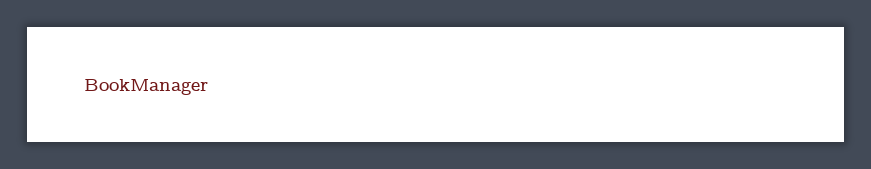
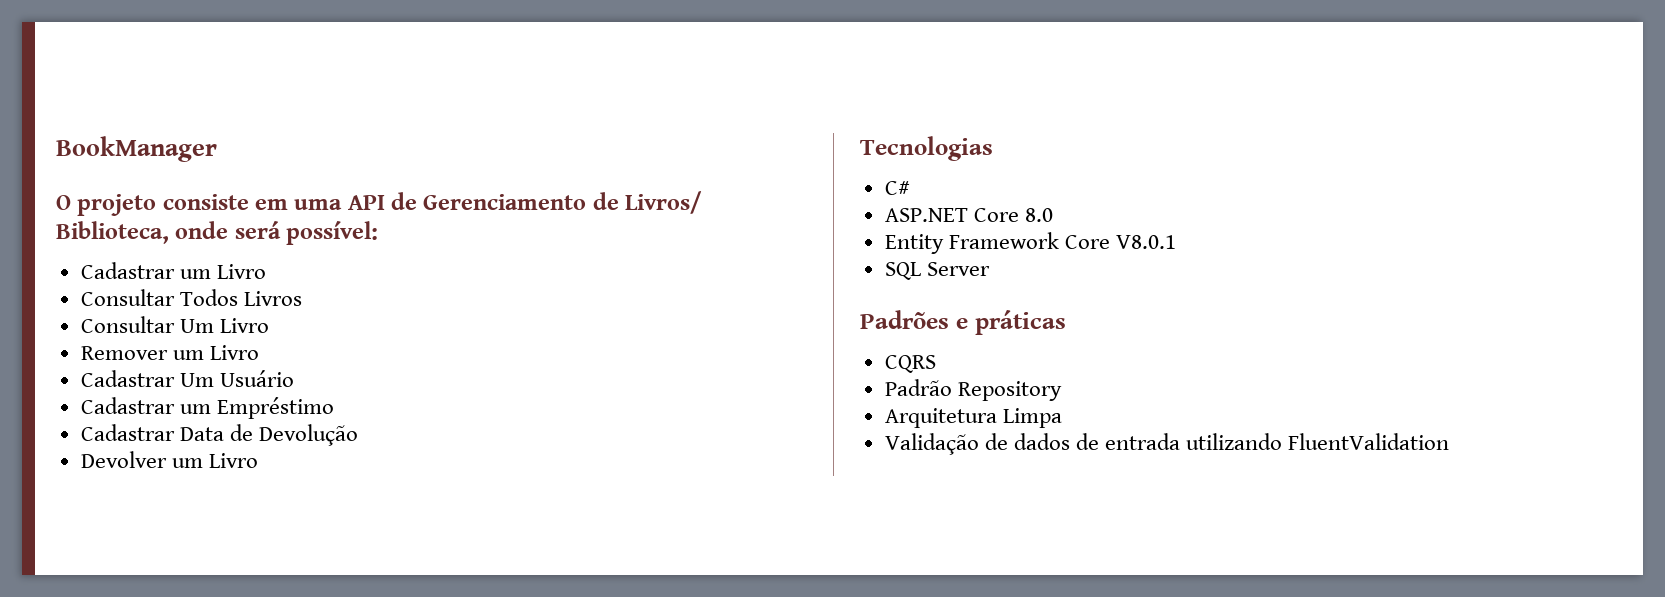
+ O projeto consiste em uma API de Gerenciamento de Livros/ Biblioteca, onde será possível:
+ Cadastrar um Livro
+ Consultar Todos Livros
+ Consultar Um Livro
+ Remover um Livro
+ Cadastrar Um Usuário
+ Cadastrar um Empréstimo
+ Cadastrar Data de Devolução
+ Devolver um Livro
+ Tecnologias
+ C#
+ ASP.NET Core 8.0
+ Entity Framework Core V8.0.1
+ SQL Server
+ Padrões e práticas
+ CQRS
+ Padrão Repository
+ Arquitetura Limpa
+ Validação de dados de entrada utilizando FluentValidation

